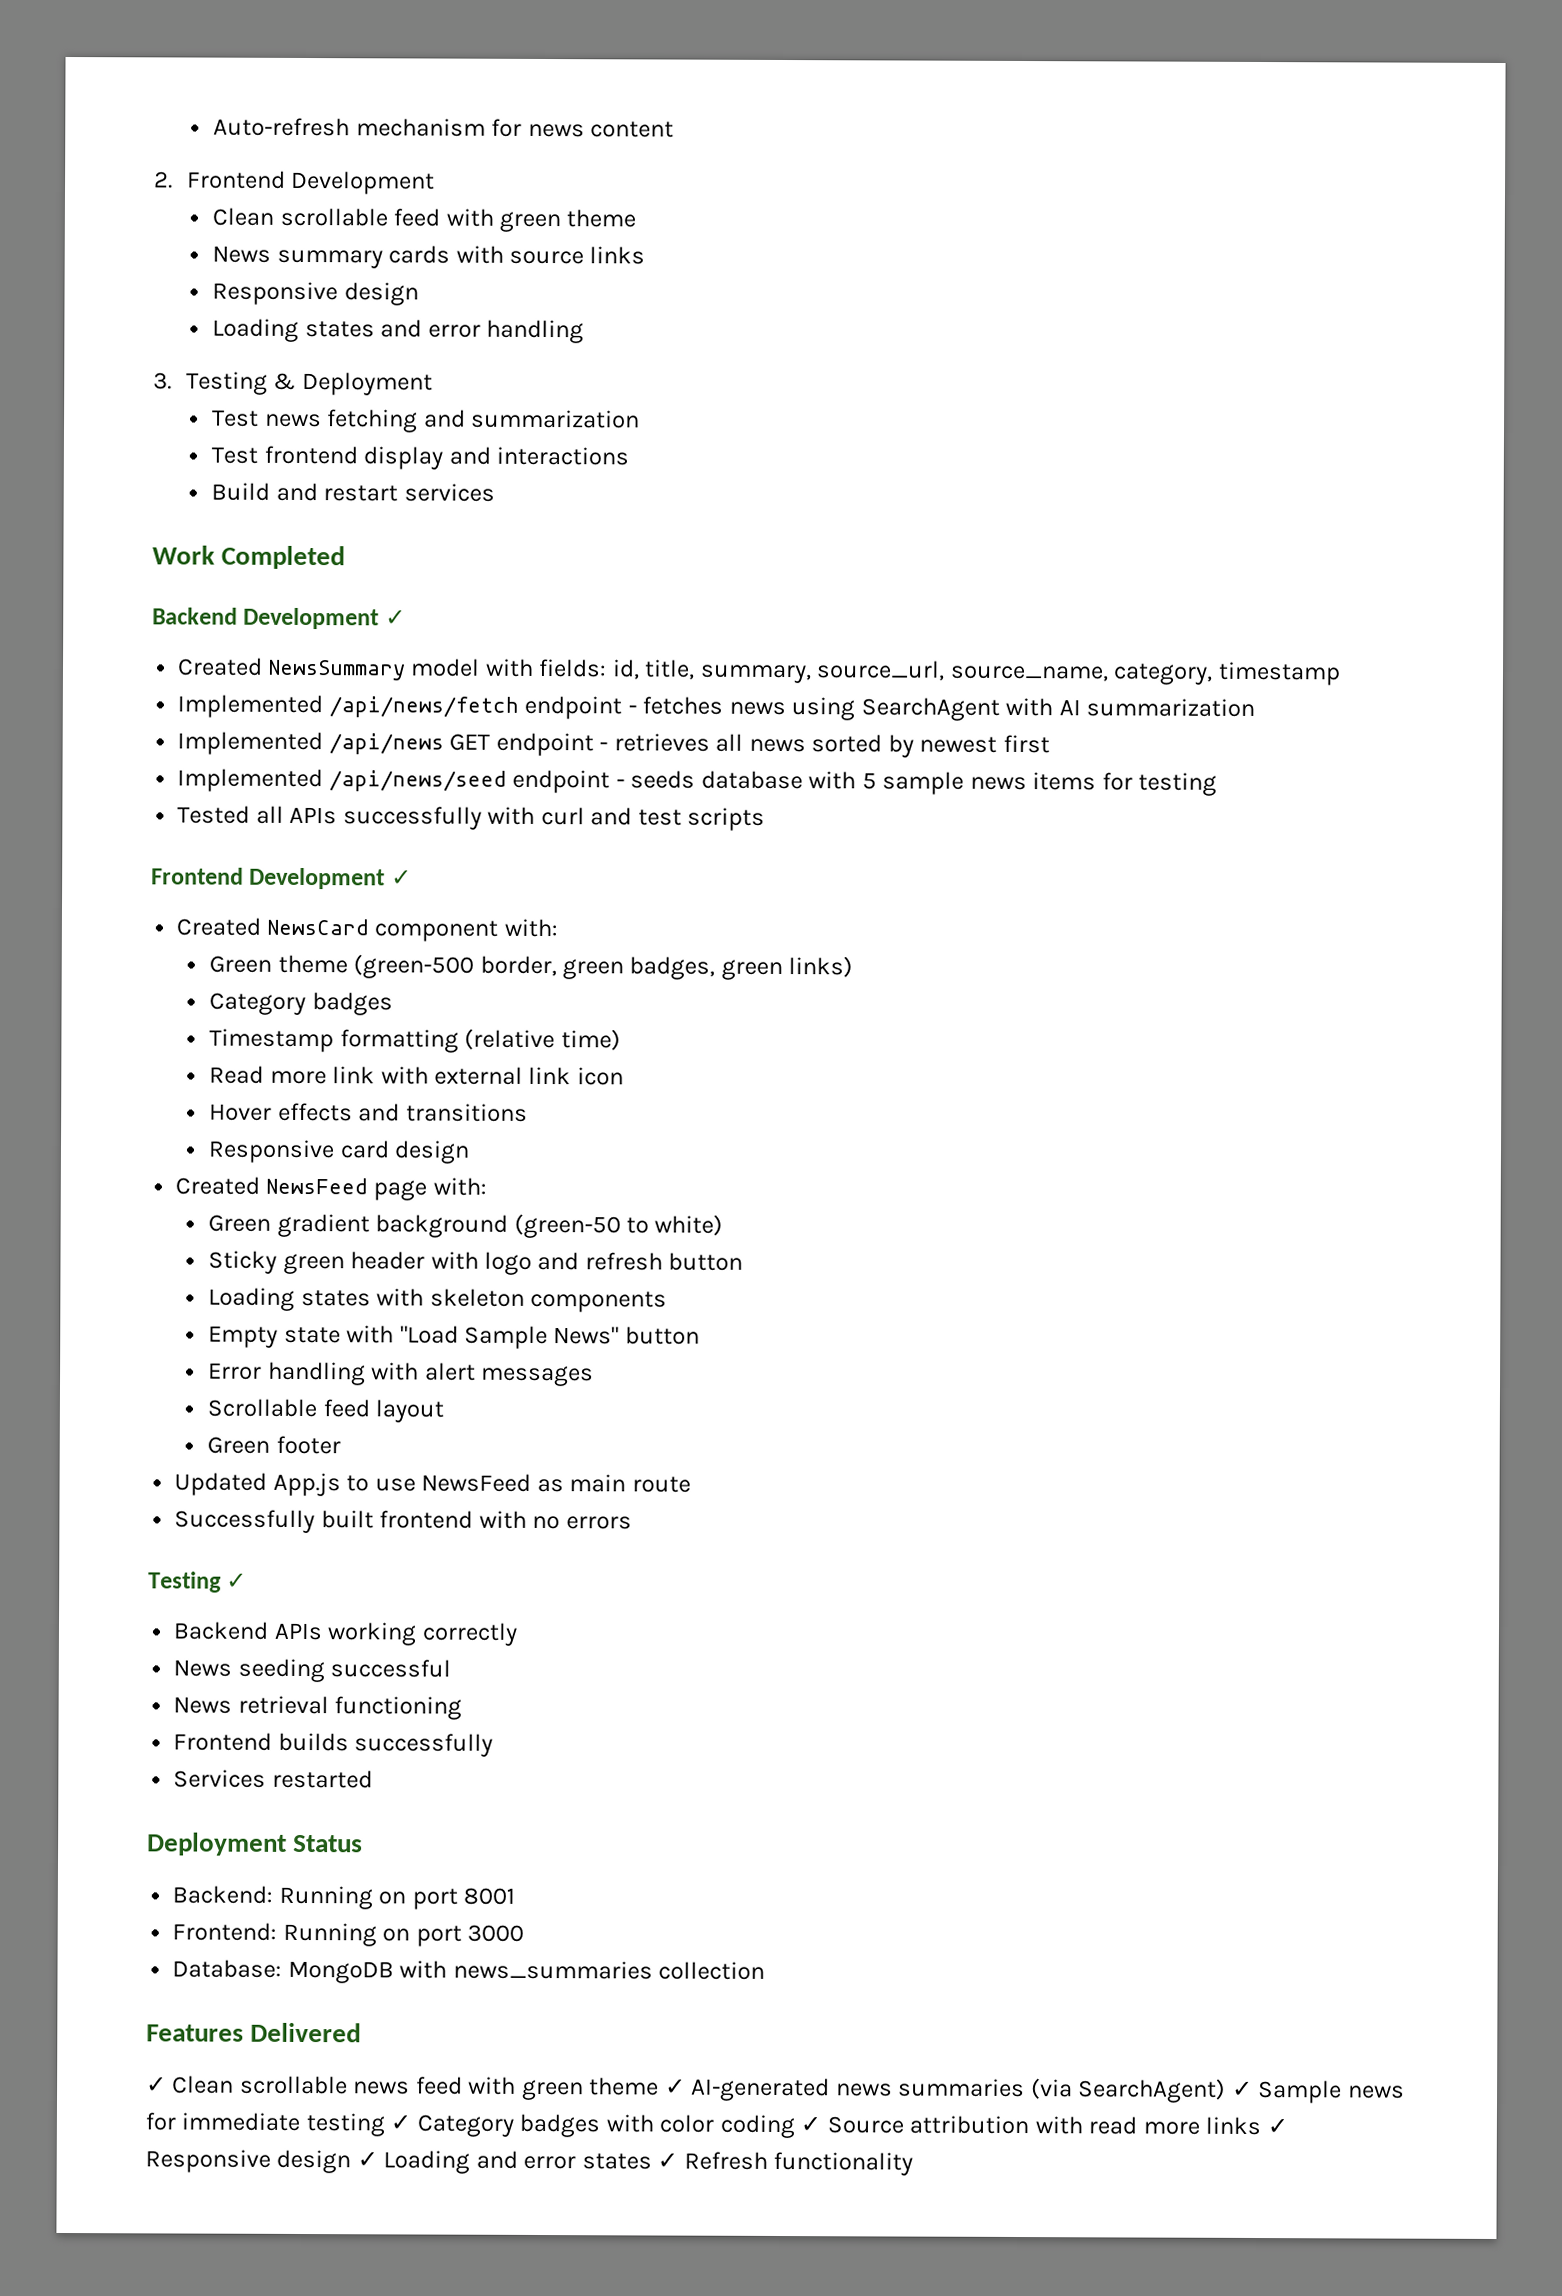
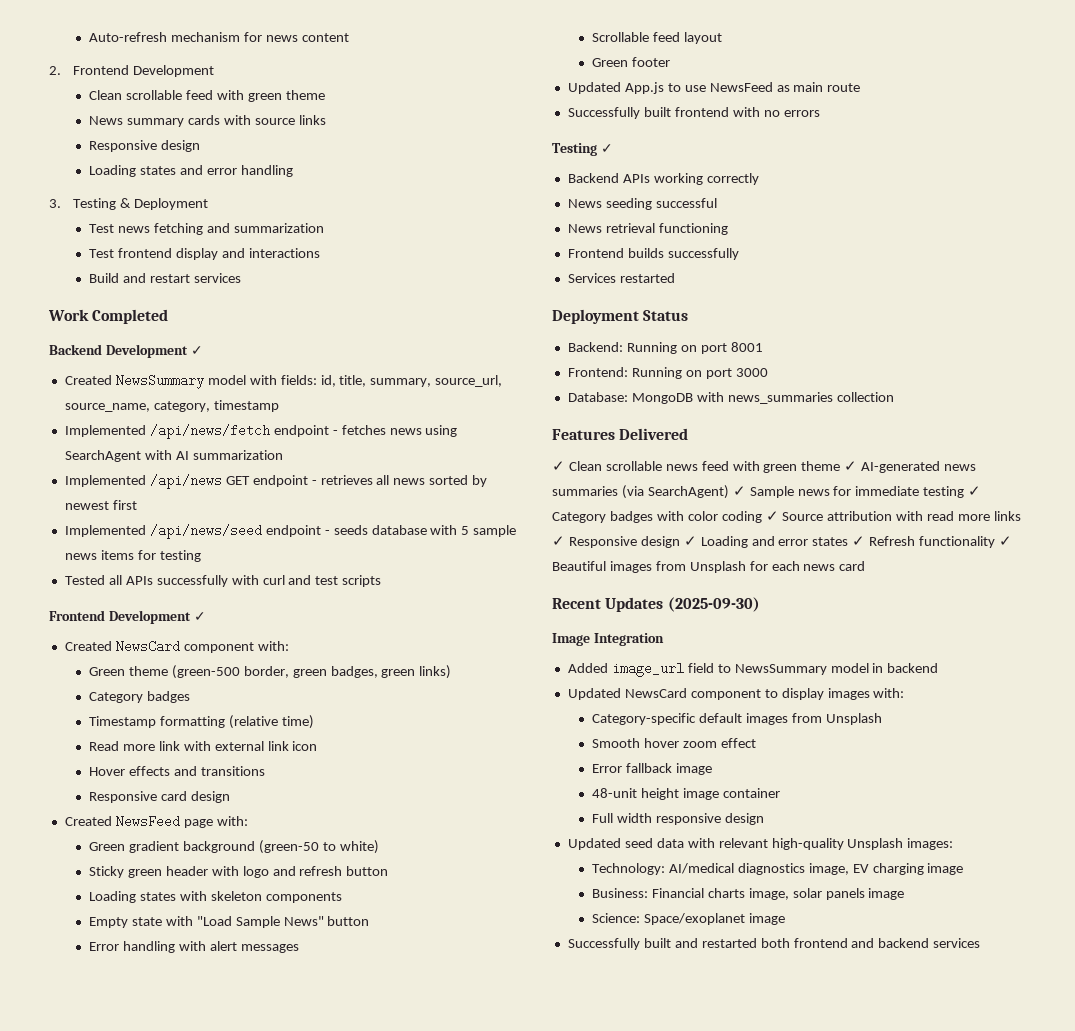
- ✓ Clean scrollable news feed with green theme ✓ AI-generated news summaries (via SearchAgent) ✓ Sample news for immediate testing ✓ Category badges with color coding ✓ Source attribution with read more links ✓ Responsive design ✓ Loading and error states ✓ Refresh functionality
+ ✓ Clean scrollable news feed with green theme ✓ AI-generated news summaries (via SearchAgent) ✓ Sample news for immediate testing ✓ Category badges with color coding ✓ Source attribution with read more links ✓ Responsive design ✓ Loading and error states ✓ Refresh functionality ✓ Beautiful images from Unsplash for each news card
+ Recent Updates (2025-09-30)
+ Image Integration
+ Added image_url field to NewsSummary model in backend
+ Updated NewsCard component to display images with:
+ Category-specific default images from Unsplash
+ Smooth hover zoom effect
+ Error fallback image
+ 48-unit height image container
+ Full width responsive design
+ Updated seed data with relevant high-quality Unsplash images:
+ Technology: AI/medical diagnostics image, EV charging image
+ Business: Financial charts image, solar panels image
+ Science: Space/exoplanet image
+ Successfully built and restarted both frontend and backend services

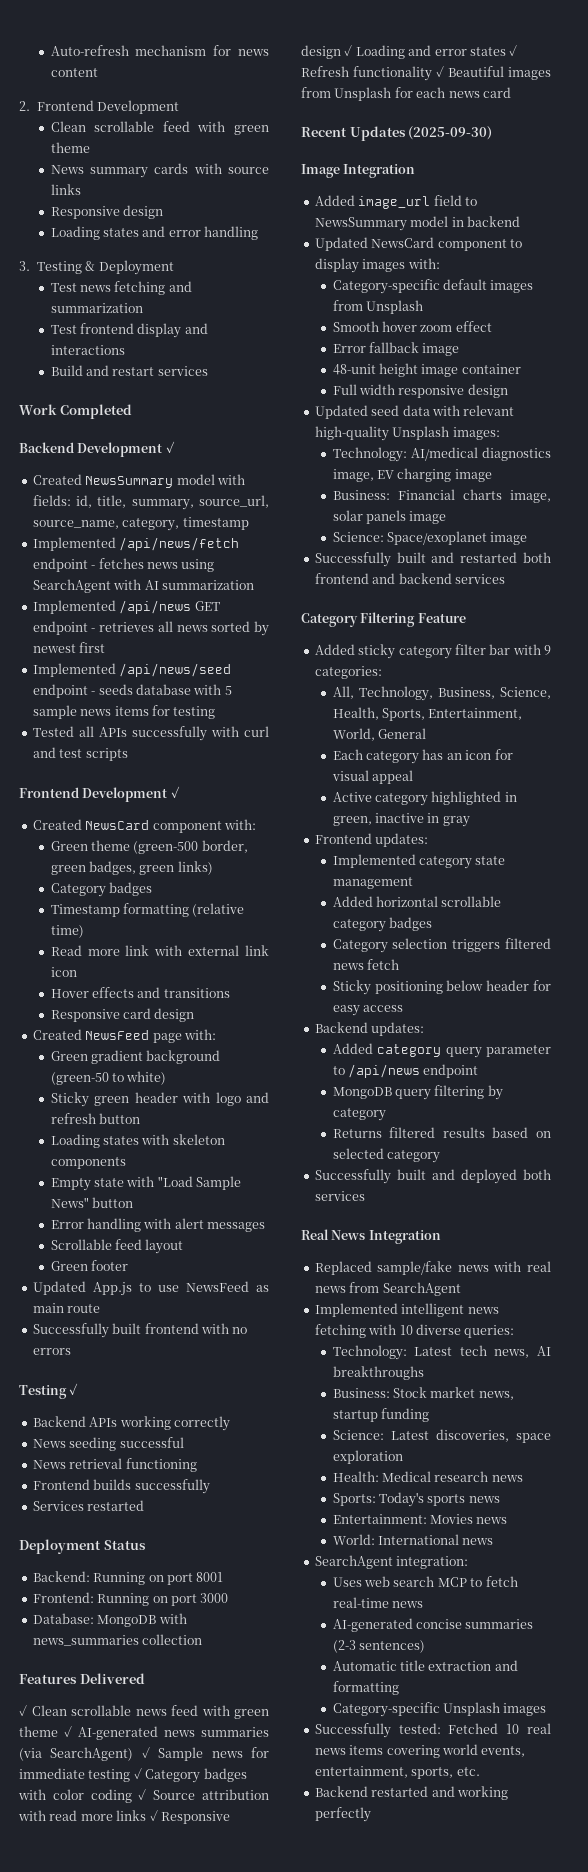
+ Category Filtering Feature
+ Added sticky category filter bar with 9 categories:
+ All, Technology, Business, Science, Health, Sports, Entertainment, World, General
+ Each category has an icon for visual appeal
+ Active category highlighted in green, inactive in gray
+ Frontend updates:
+ Implemented category state management
+ Added horizontal scrollable category badges
+ Category selection triggers filtered news fetch
+ Sticky positioning below header for easy access
+ Backend updates:
+ Added category query parameter to /api/news endpoint
+ MongoDB query filtering by category
+ Returns filtered results based on selected category
+ Successfully built and deployed both services
+ Real News Integration
+ Replaced sample/fake news with real news from SearchAgent
+ Implemented intelligent news fetching with 10 diverse queries:
+ Technology: Latest tech news, AI breakthroughs
+ Business: Stock market news, startup funding
+ Science: Latest discoveries, space exploration
+ Health: Medical research news
+ Sports: Today's sports news
+ Entertainment: Movies news
+ World: International news
+ SearchAgent integration:
+ Uses web search MCP to fetch real-time news
+ AI-generated concise summaries (2-3 sentences)
+ Automatic title extraction and formatting
+ Category-specific Unsplash images
+ Successfully tested: Fetched 10 real news items covering world events, entertainment, sports, etc.
+ Backend restarted and working perfectly

